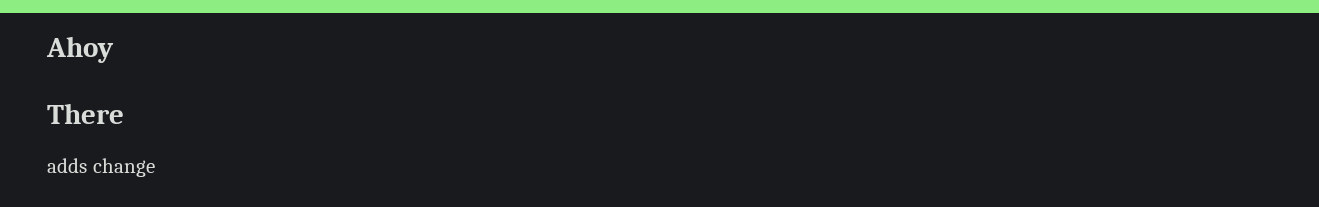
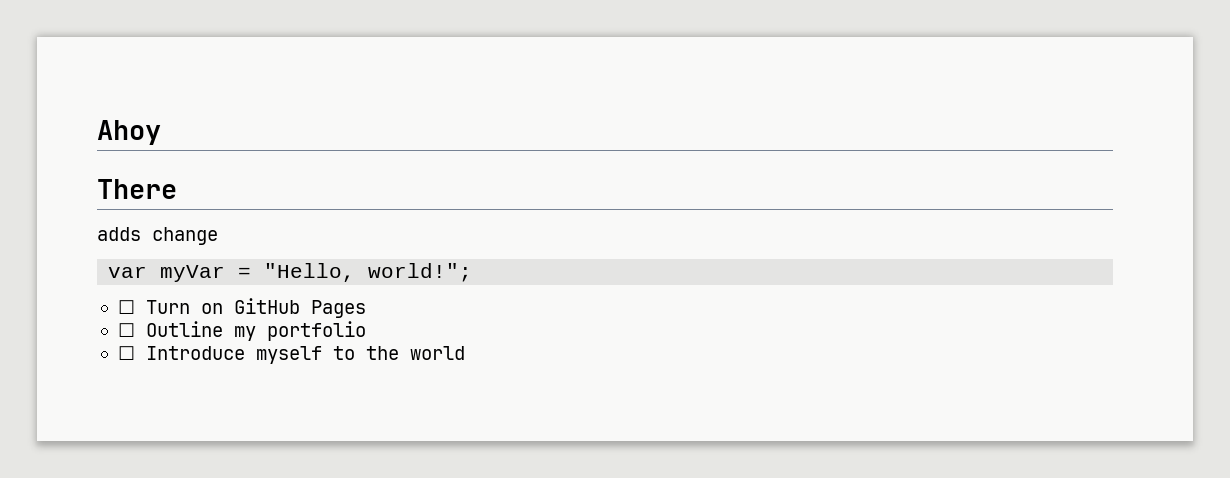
+ var myVar = "Hello, world!";
+ ☐ Turn on GitHub Pages
+ ☐ Outline my portfolio
+ ☐ Introduce myself to the world

